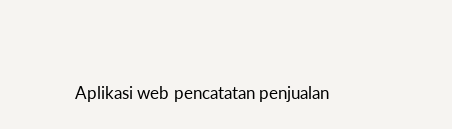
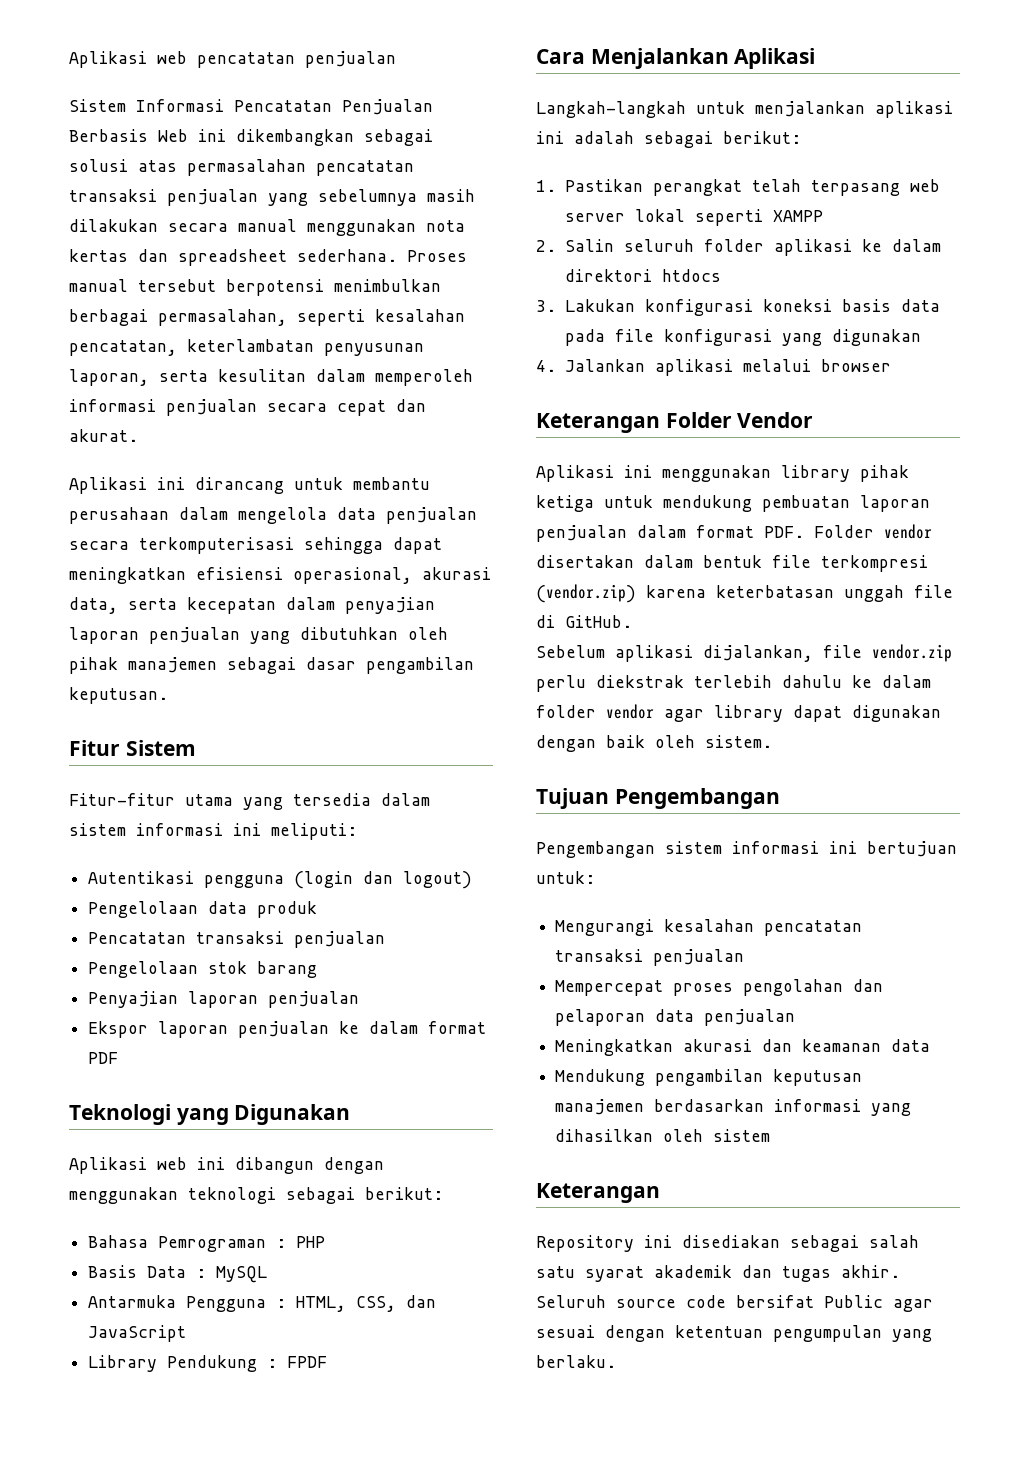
+ Sistem Informasi Pencatatan Penjualan Berbasis Web ini dikembangkan sebagai solusi atas permasalahan pencatatan transaksi penjualan yang sebelumnya masih dilakukan secara manual menggunakan nota kertas dan spreadsheet sederhana. Proses manual tersebut berpotensi menimbulkan berbagai permasalahan, seperti kesalahan pencatatan, keterlambatan penyusunan laporan, serta kesulitan dalam memperoleh informasi penjualan secara cepat dan akurat.
+ Aplikasi ini dirancang untuk membantu perusahaan dalam mengelola data penjualan secara terkomputerisasi sehingga dapat meningkatkan efisiensi operasional, akurasi data, serta kecepatan dalam penyajian laporan penjualan yang dibutuhkan oleh pihak manajemen sebagai dasar pengambilan keputusan.
+ Fitur Sistem
+ Fitur-fitur utama yang tersedia dalam sistem informasi ini meliputi:
+ Autentikasi pengguna (login dan logout)
+ Pengelolaan data produk
+ Pencatatan transaksi penjualan
+ Pengelolaan stok barang
+ Penyajian laporan penjualan
+ Ekspor laporan penjualan ke dalam format PDF
+ Teknologi yang Digunakan
+ Aplikasi web ini dibangun dengan menggunakan teknologi sebagai berikut:
+ Bahasa Pemrograman : PHP
+ Basis Data : MySQL
+ Antarmuka Pengguna : HTML, CSS, dan JavaScript
+ Library Pendukung : FPDF
+ Cara Menjalankan Aplikasi
+ Langkah-langkah untuk menjalankan aplikasi ini adalah sebagai berikut:
+ 1. Pastikan perangkat telah terpasang web server lokal seperti XAMPP
+ 2. Salin seluruh folder aplikasi ke dalam direktori htdocs
+ 3. Lakukan konfigurasi koneksi basis data pada file konfigurasi yang digunakan
+ 4. Jalankan aplikasi melalui browser
+ Keterangan Folder Vendor
+ Aplikasi ini menggunakan library pihak ketiga untuk mendukung pembuatan laporan penjualan dalam format PDF. Folder vendor disertakan dalam bentuk file terkompresi (vendor.zip) karena keterbatasan unggah file di GitHub.
+ Sebelum aplikasi dijalankan, file vendor.zip perlu diekstrak terlebih dahulu ke dalam folder vendor agar library dapat digunakan dengan baik oleh sistem.
+ Tujuan Pengembangan
+ Pengembangan sistem informasi ini bertujuan untuk:
+ Mengurangi kesalahan pencatatan transaksi penjualan
+ Mempercepat proses pengolahan dan pelaporan data penjualan
+ Meningkatkan akurasi dan keamanan data
+ Mendukung pengambilan keputusan manajemen berdasarkan informasi yang dihasilkan oleh sistem
+ Keterangan
+ Repository ini disediakan sebagai salah satu syarat akademik dan tugas akhir. Seluruh source code bersifat Public agar sesuai dengan ketentuan pengumpulan yang berlaku.

